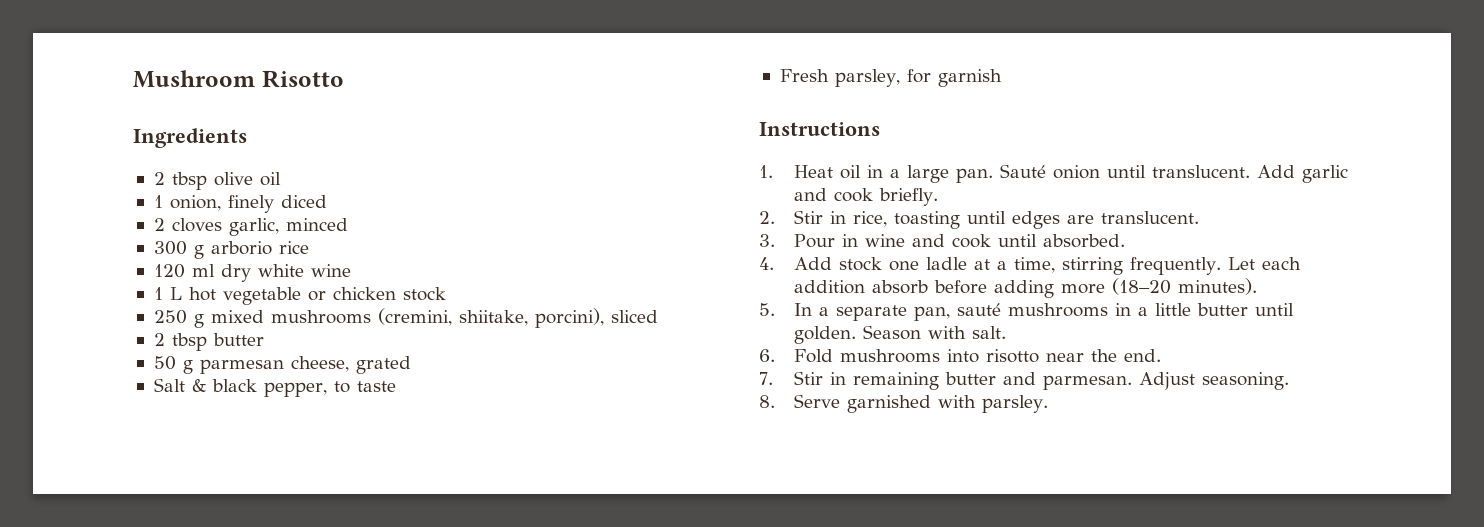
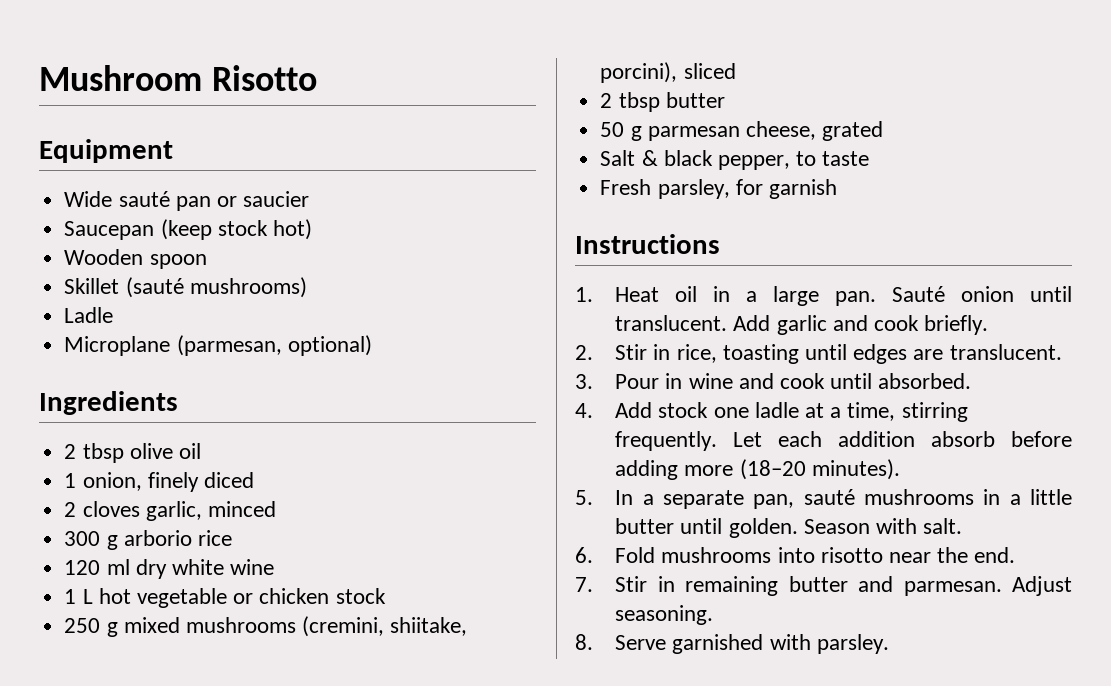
+ Equipment
+ Wide sauté pan or saucier
+ Saucepan (keep stock hot)
+ Wooden spoon
+ Skillet (sauté mushrooms)
+ Ladle
+ Microplane (parmesan, optional)

